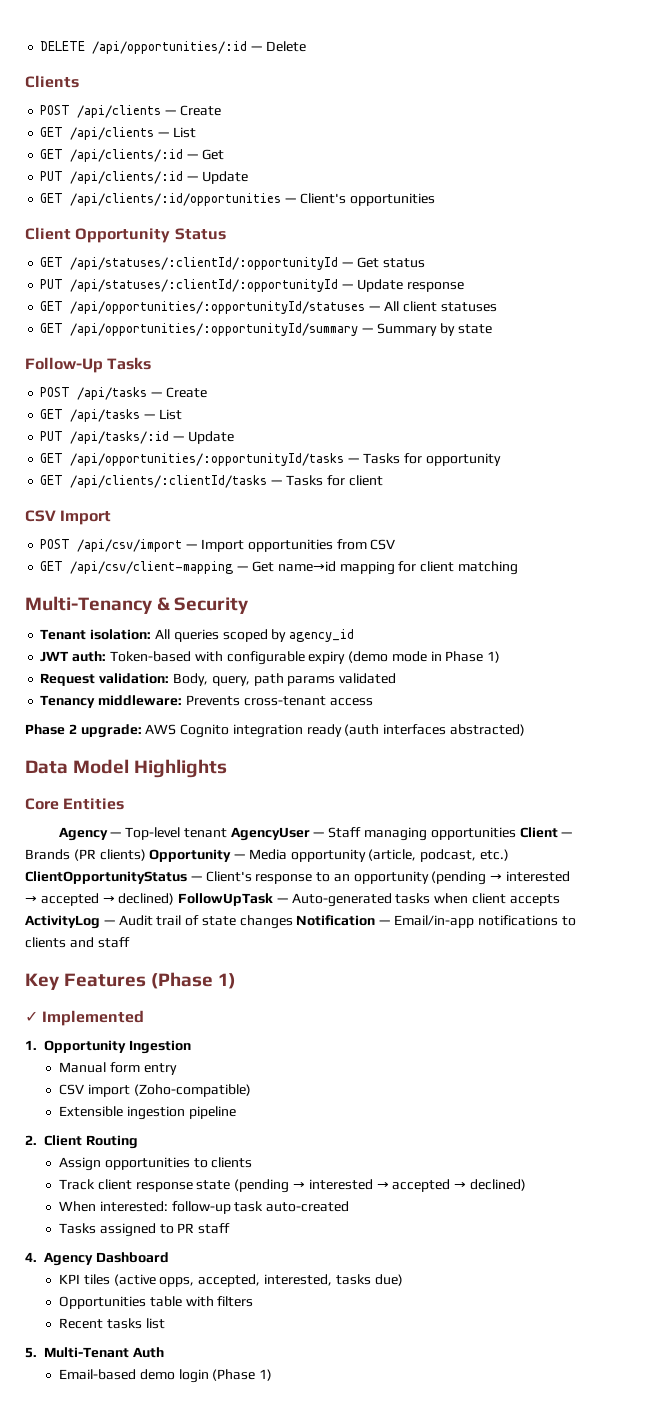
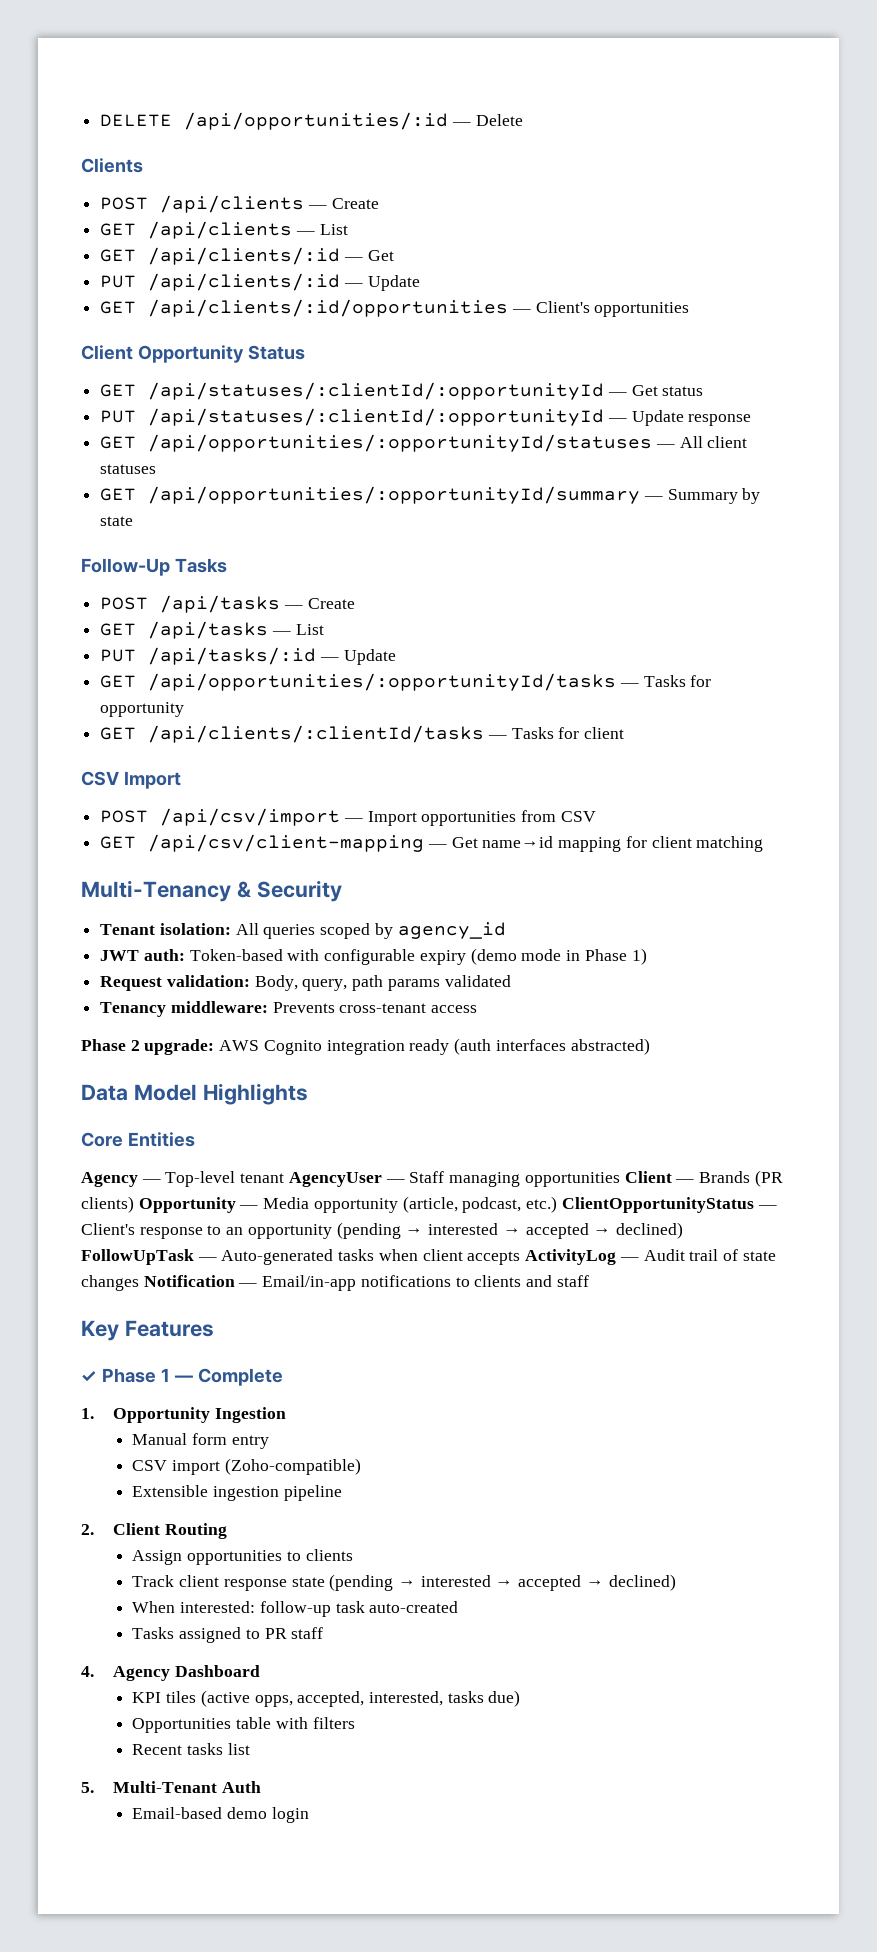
- Key Features (Phase 1)
+ Key Features
- ✓ Implemented
+ ✓ Phase 1 — Complete
- Email-based demo login (Phase 1)
+ Email-based demo login

